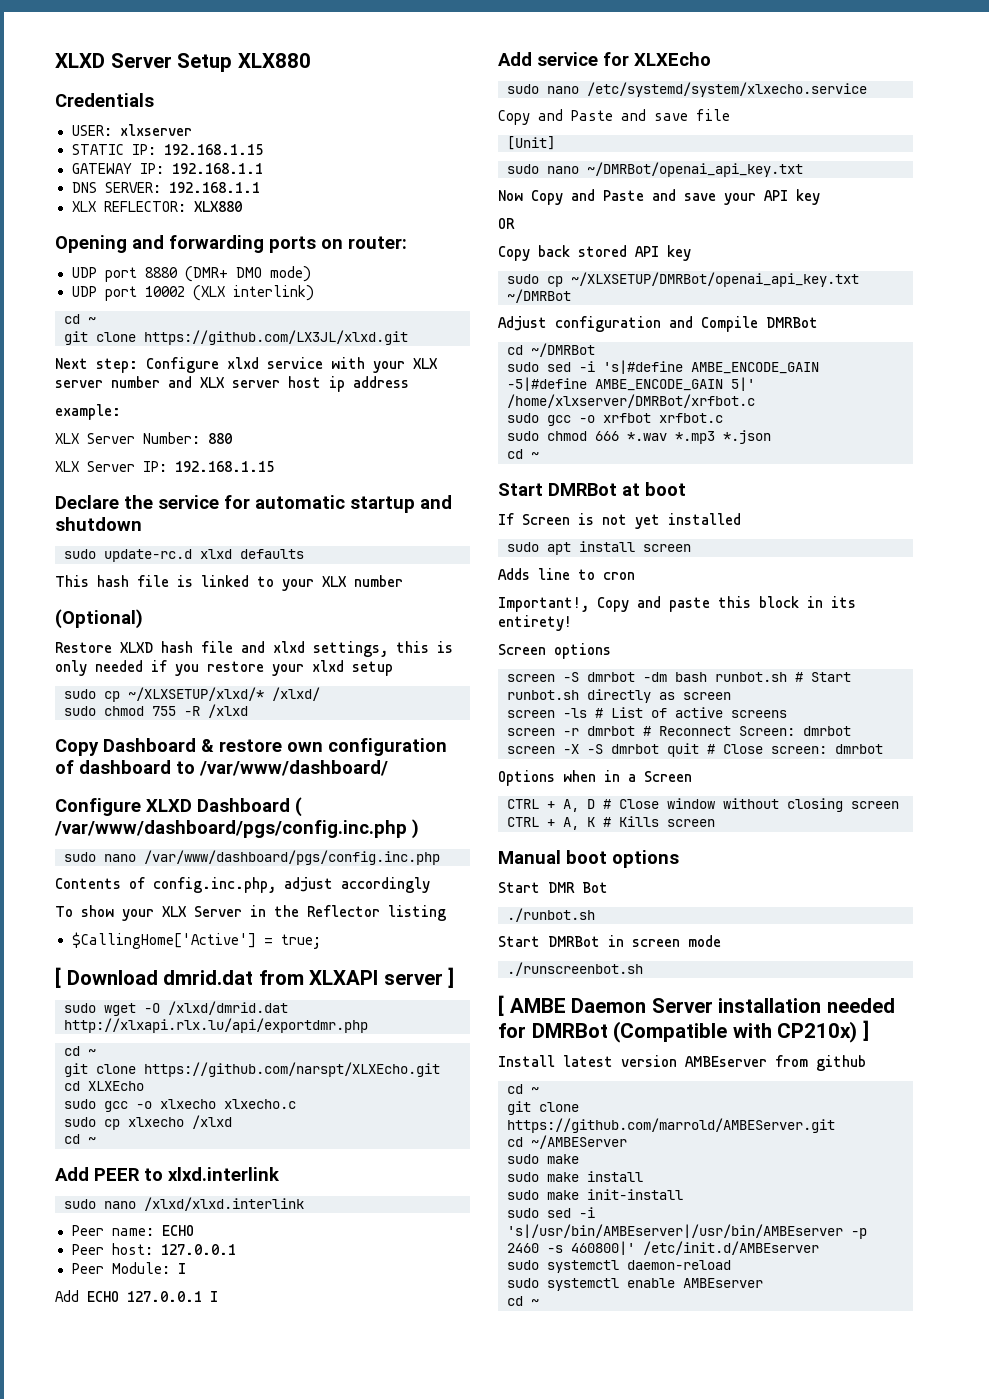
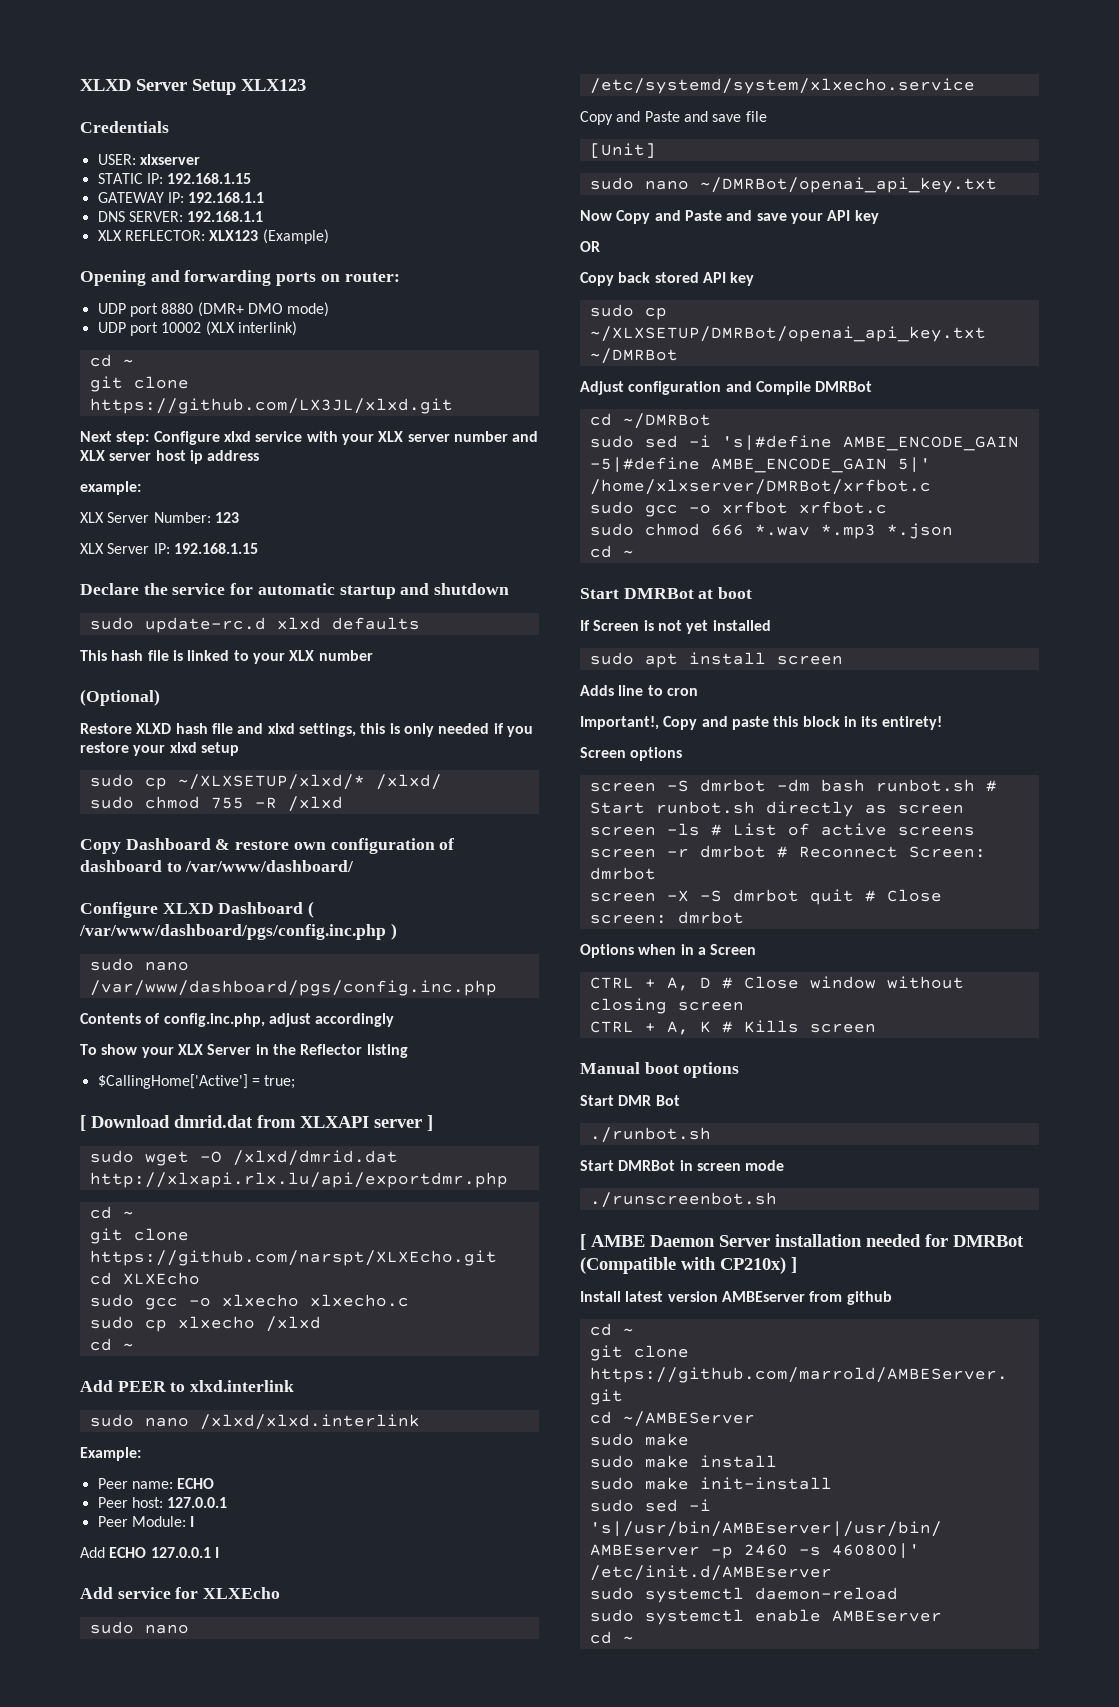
- XLXD Server Setup XLX880
+ XLXD Server Setup XLX123
- XLX REFLECTOR: XLX880
+ XLX REFLECTOR: XLX123 (Example)
- XLX Server Number: 880
+ XLX Server Number: 123
+ Example:

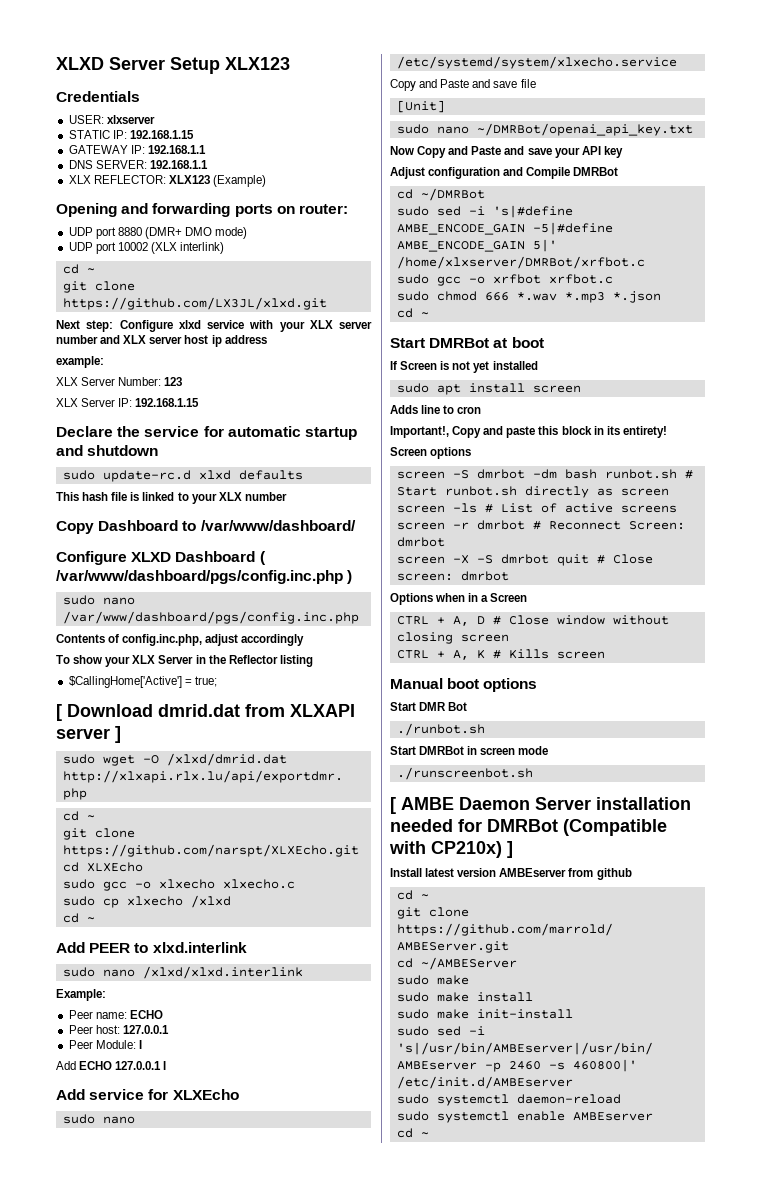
- (Optional)
- Restore XLXD hash file and xlxd settings, this is only needed if you restore your xlxd setup
- sudo cp ~/XLXSETUP/xlxd/* /xlxd/
- sudo chmod 755 -R /xlxd
- Copy Dashboard & restore own configuration of dashboard to /var/www/dashboard/
+ Copy Dashboard to /var/www/dashboard/
- OR
- Copy back stored API key
- sudo cp ~/XLXSETUP/DMRBot/openai_api_key.txt ~/DMRBot

